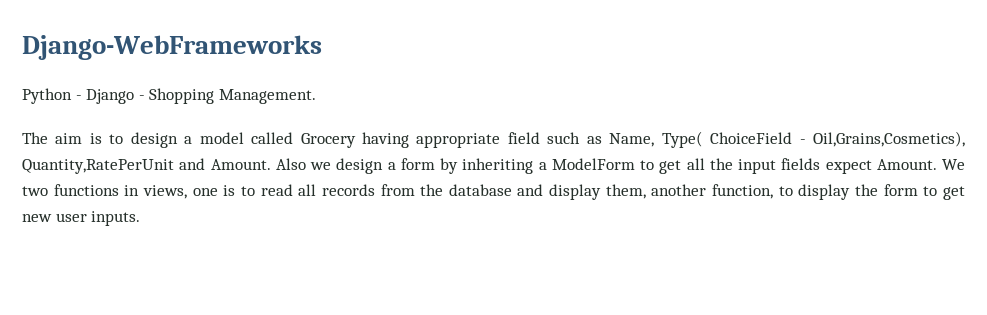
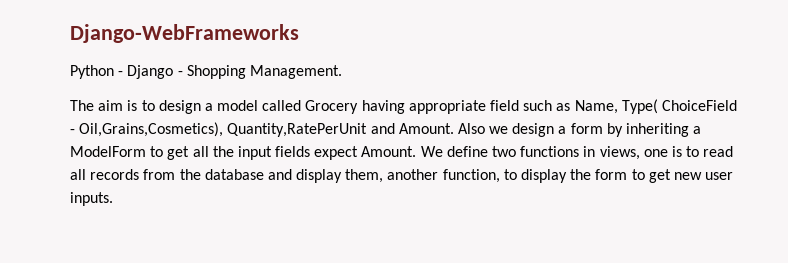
- We two functions in views, one is to read all records from the database and display them, another function, to display the form to get new user inputs.
+ We define two functions in views, one is to read all records from the database and display them, another function, to display the form to get new user inputs.

